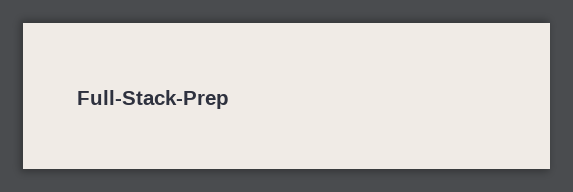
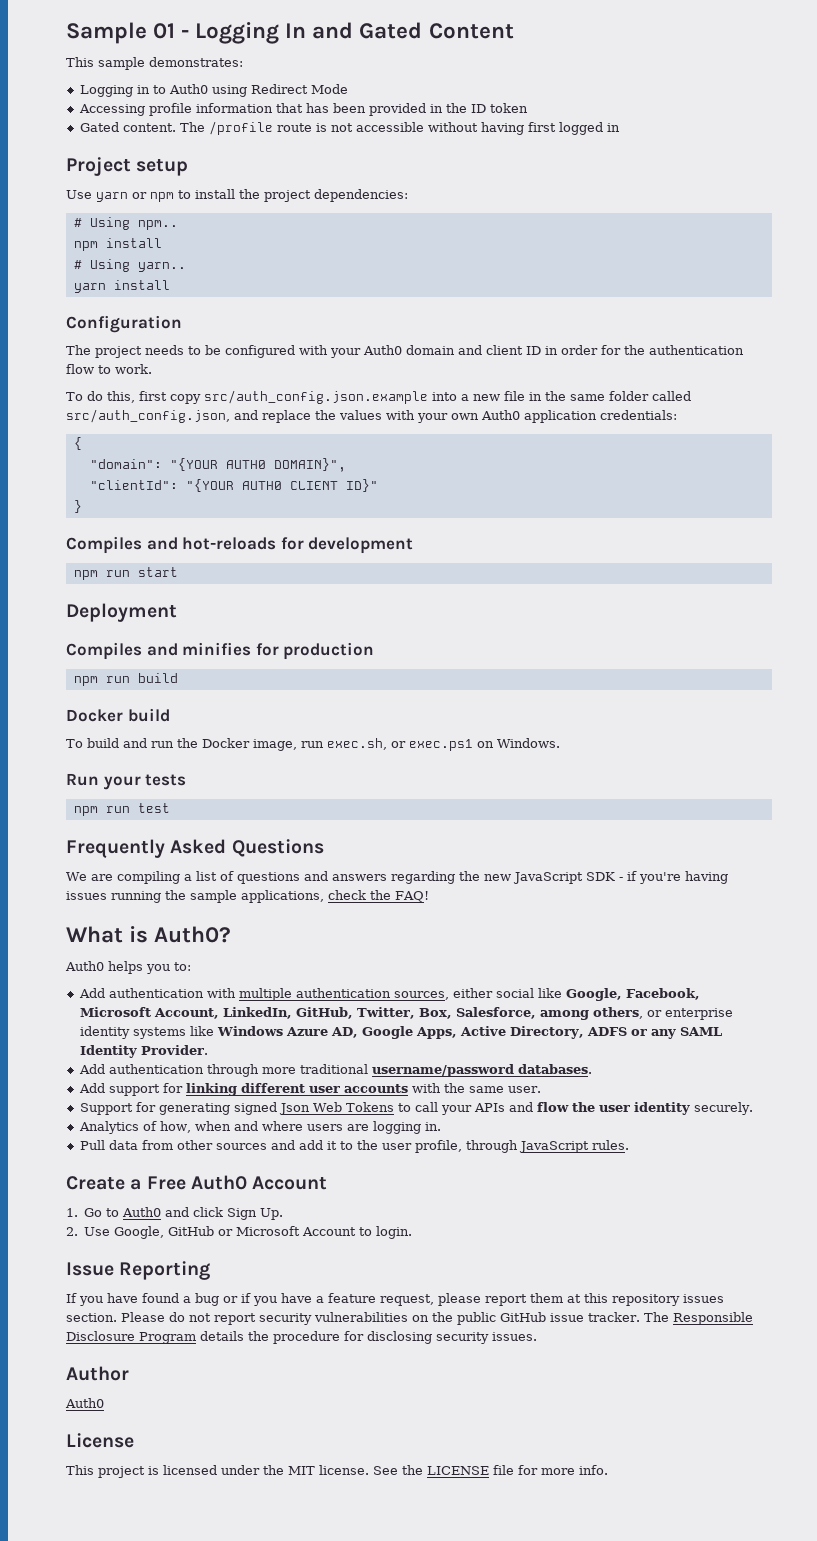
- Full-Stack-Prep
+ Sample 01 - Logging In and Gated Content
+ This sample demonstrates:
+ Logging in to Auth0 using Redirect Mode
+ Accessing profile information that has been provided in the ID token
+ Gated content. The /profile route is not accessible without having first logged in
+ Project setup
+ Use yarn or npm to install the project dependencies:
+ # Using npm..
+ npm install
+ # Using yarn..
+ yarn install
+ Configuration
+ The project needs to be configured with your Auth0 domain and client ID in order for the authentication flow to work.
+ To do this, first copy src/auth_config.json.example into a new file in the same folder called src/auth_config.json, and replace the values with your own Auth0 application credentials:
+ {
+ "domain": "{YOUR AUTH0 DOMAIN}",
+ "clientId": "{YOUR AUTH0 CLIENT ID}"
+ }
+ Compiles and hot-reloads for development
+ npm run start
+ Deployment
+ Compiles and minifies for production
+ npm run build
+ Docker build
+ To build and run the Docker image, run exec.sh, or exec.ps1 on Windows.
+ Run your tests
+ npm run test
+ Frequently Asked Questions
+ We are compiling a list of questions and answers regarding the new JavaScript SDK - if you're having issues running the sample applications, check the FAQ!
+ What is Auth0?
+ Auth0 helps you to:
+ Add authentication with multiple authentication sources, either social like Google, Facebook, Microsoft Account, LinkedIn, GitHub, Twitter, Box, Salesforce, among others, or enterprise identity systems like Windows Azure AD, Google Apps, Active Directory, ADFS or any SAML Identity Provider.
+ Add authentication through more traditional username/password databases.
+ Add support for linking different user accounts with the same user.
+ Support for generating signed Json Web Tokens to call your APIs and flow the user identity securely.
+ Analytics of how, when and where users are logging in.
+ Pull data from other sources and add it to the user profile, through JavaScript rules.
+ Create a Free Auth0 Account
+ 1. Go to Auth0 and click Sign Up.
+ 2. Use Google, GitHub or Microsoft Account to login.
+ Issue Reporting
+ If you have found a bug or if you have a feature request, please report them at this repository issues section. Please do not report security vulnerabilities on the public GitHub issue tracker. The Responsible Disclosure Program details the procedure for disclosing security issues.
+ Author
+ Auth0
+ License
+ This project is licensed under the MIT license. See the LICENSE file for more info.

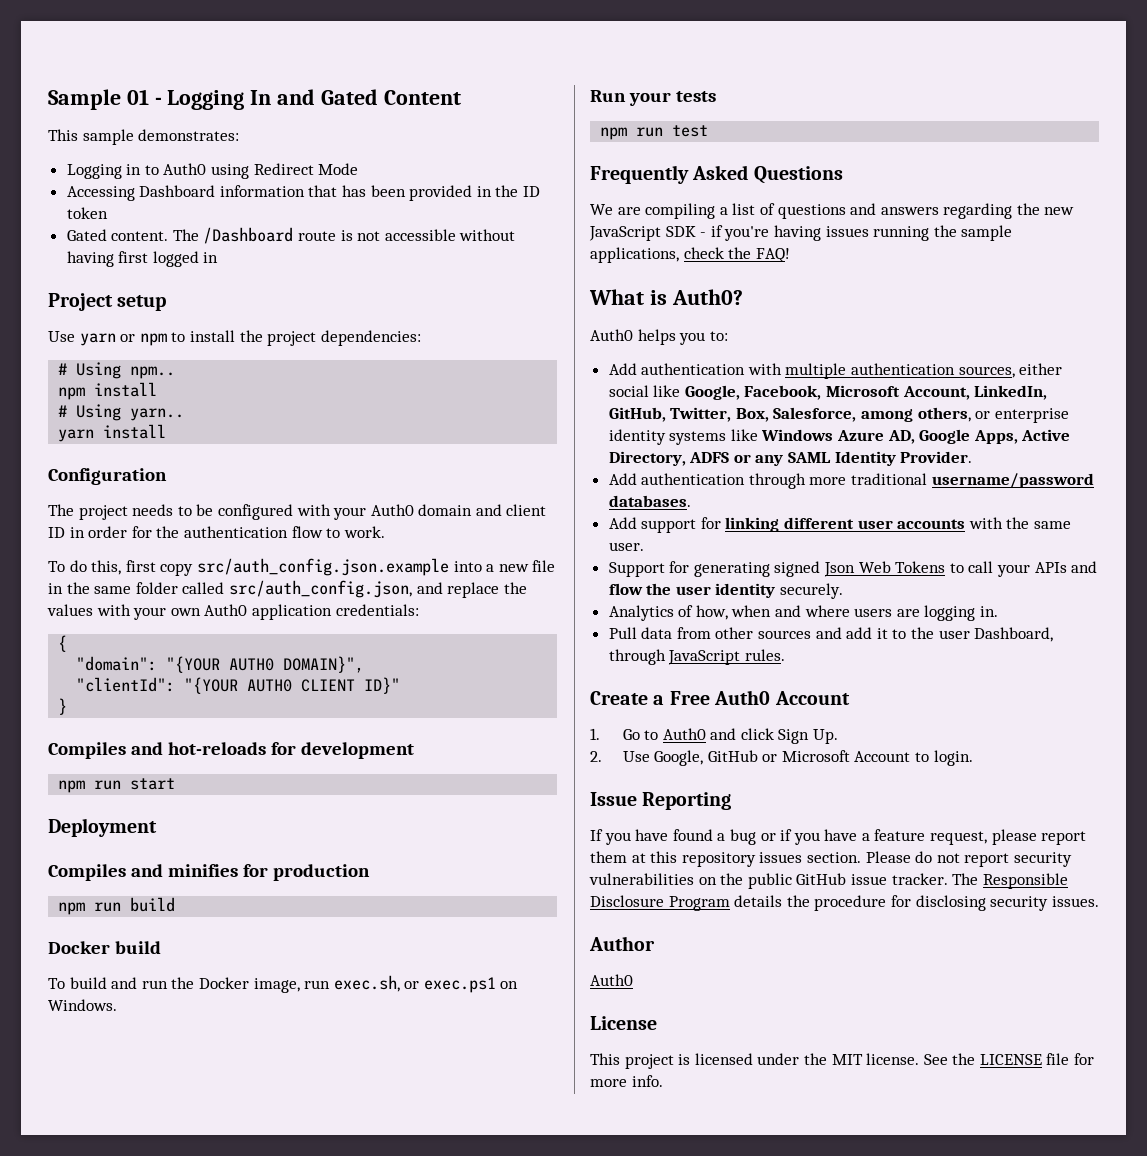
- Accessing profile information that has been provided in the ID token
+ Accessing Dashboard information that has been provided in the ID token
- The /profile route is not accessible without having first logged in
+ The /Dashboard route is not accessible without having first logged in
- Pull data from other sources and add it to the user profile, through JavaScript rules.
+ Pull data from other sources and add it to the user Dashboard, through JavaScript rules.

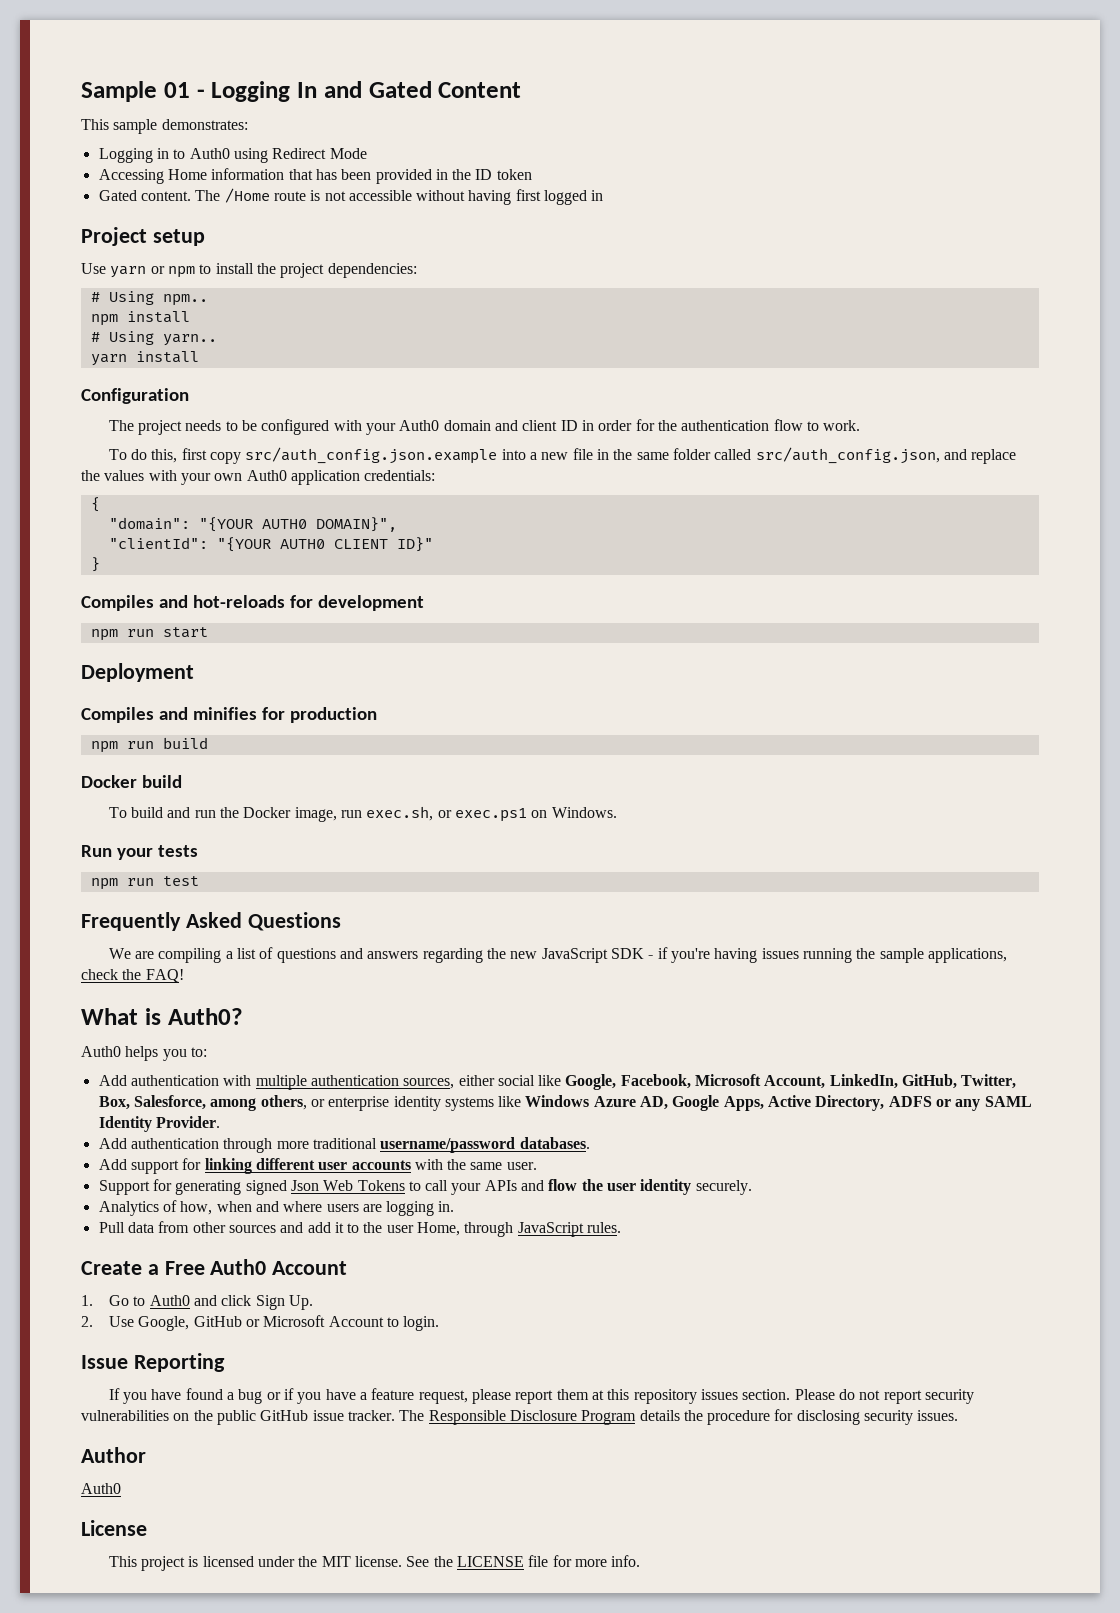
- Accessing Dashboard information that has been provided in the ID token
+ Accessing Home information that has been provided in the ID token
- The /Dashboard route is not accessible without having first logged in
+ The /Home route is not accessible without having first logged in
- Pull data from other sources and add it to the user Dashboard, through JavaScript rules.
+ Pull data from other sources and add it to the user Home, through JavaScript rules.

